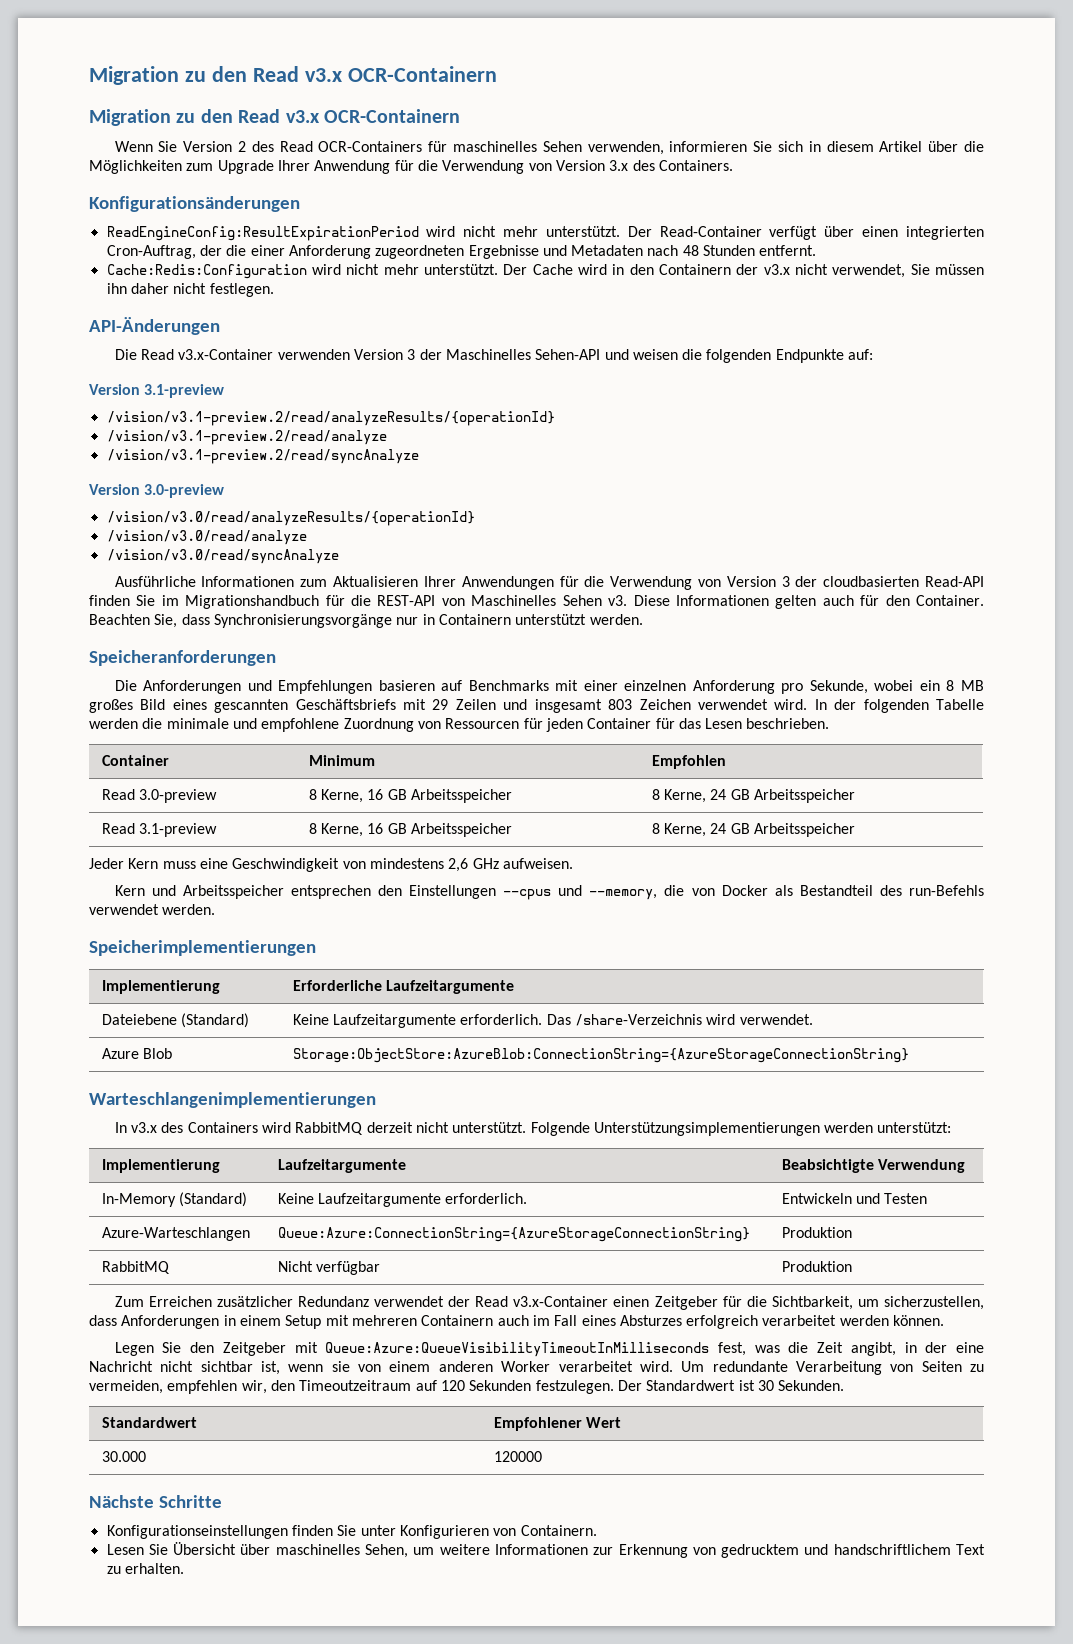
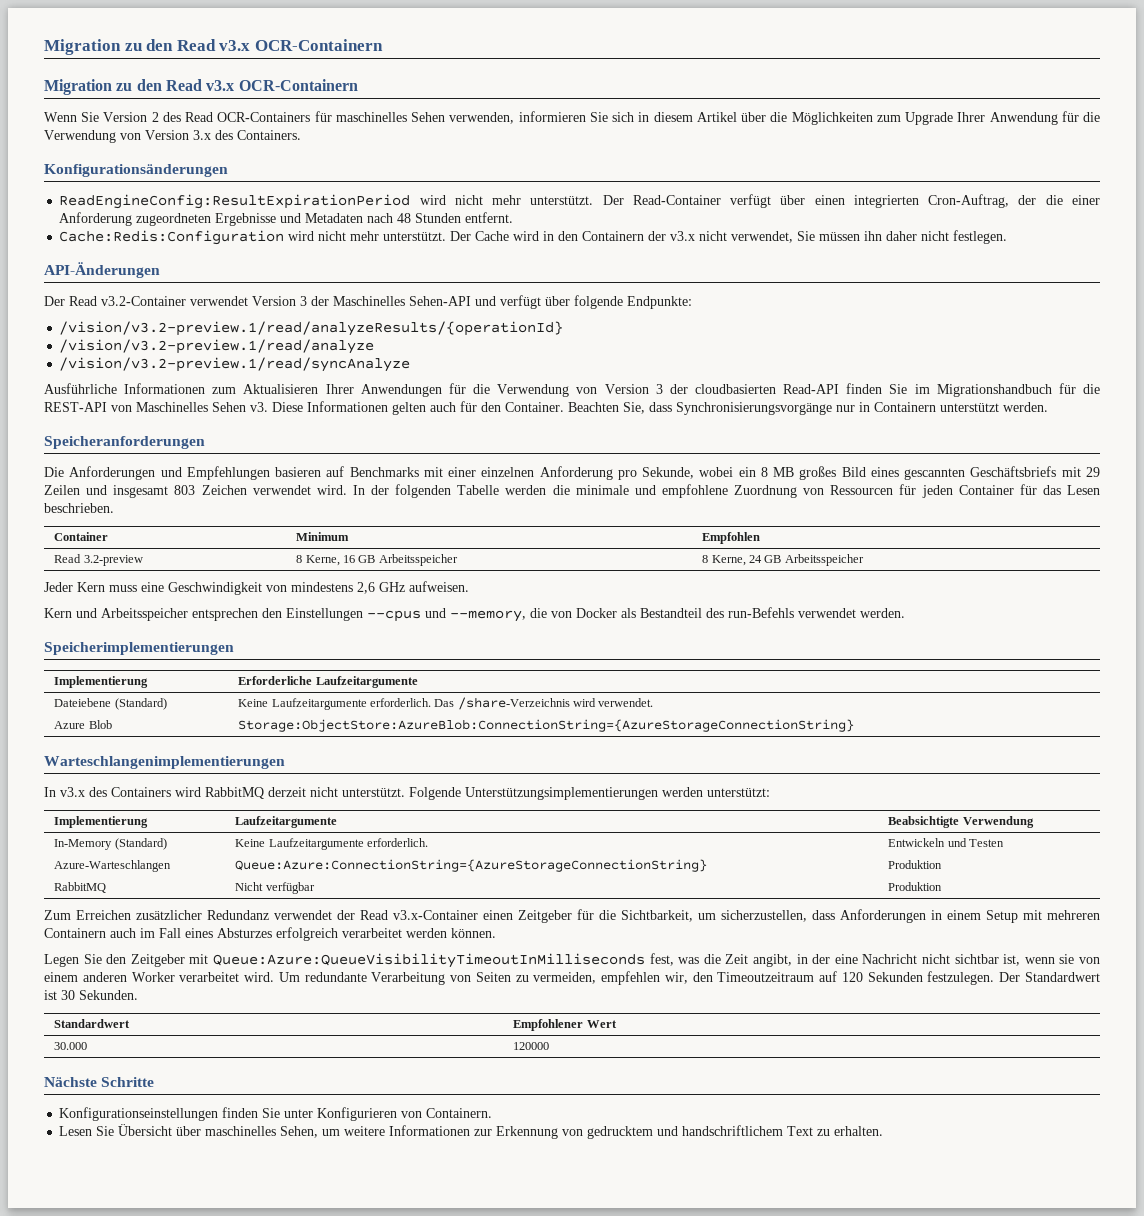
- Die Read v3.x-Container verwenden Version 3 der Maschinelles Sehen-API und weisen die folgenden Endpunkte auf:
- Version 3.1-preview
- /vision/v3.1-preview.2/read/analyzeResults/{operationId}
- /vision/v3.1-preview.2/read/analyze
- /vision/v3.1-preview.2/read/syncAnalyze
- Version 3.0-preview
- /vision/v3.0/read/analyzeResults/{operationId}
- /vision/v3.0/read/analyze
- /vision/v3.0/read/syncAnalyze
+ Der Read v3.2-Container verwendet Version 3 der Maschinelles Sehen-API und verfügt über folgende Endpunkte:
+ /vision/v3.2-preview.1/read/analyzeResults/{operationId}
+ /vision/v3.2-preview.1/read/analyze
+ /vision/v3.2-preview.1/read/syncAnalyze
- Read 3.0-preview | 8 Kerne, 16 GB Arbeitsspeicher | 8 Kerne, 24 GB Arbeitsspeicher
- Read 3.1-preview | 8 Kerne, 16 GB Arbeitsspeicher | 8 Kerne, 24 GB Arbeitsspeicher
+ Read 3.2-preview | 8 Kerne, 16 GB Arbeitsspeicher | 8 Kerne, 24 GB Arbeitsspeicher

